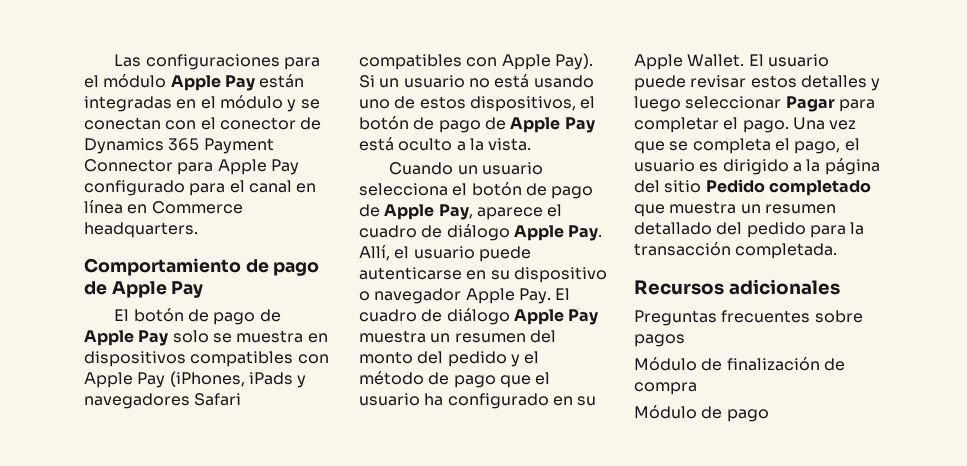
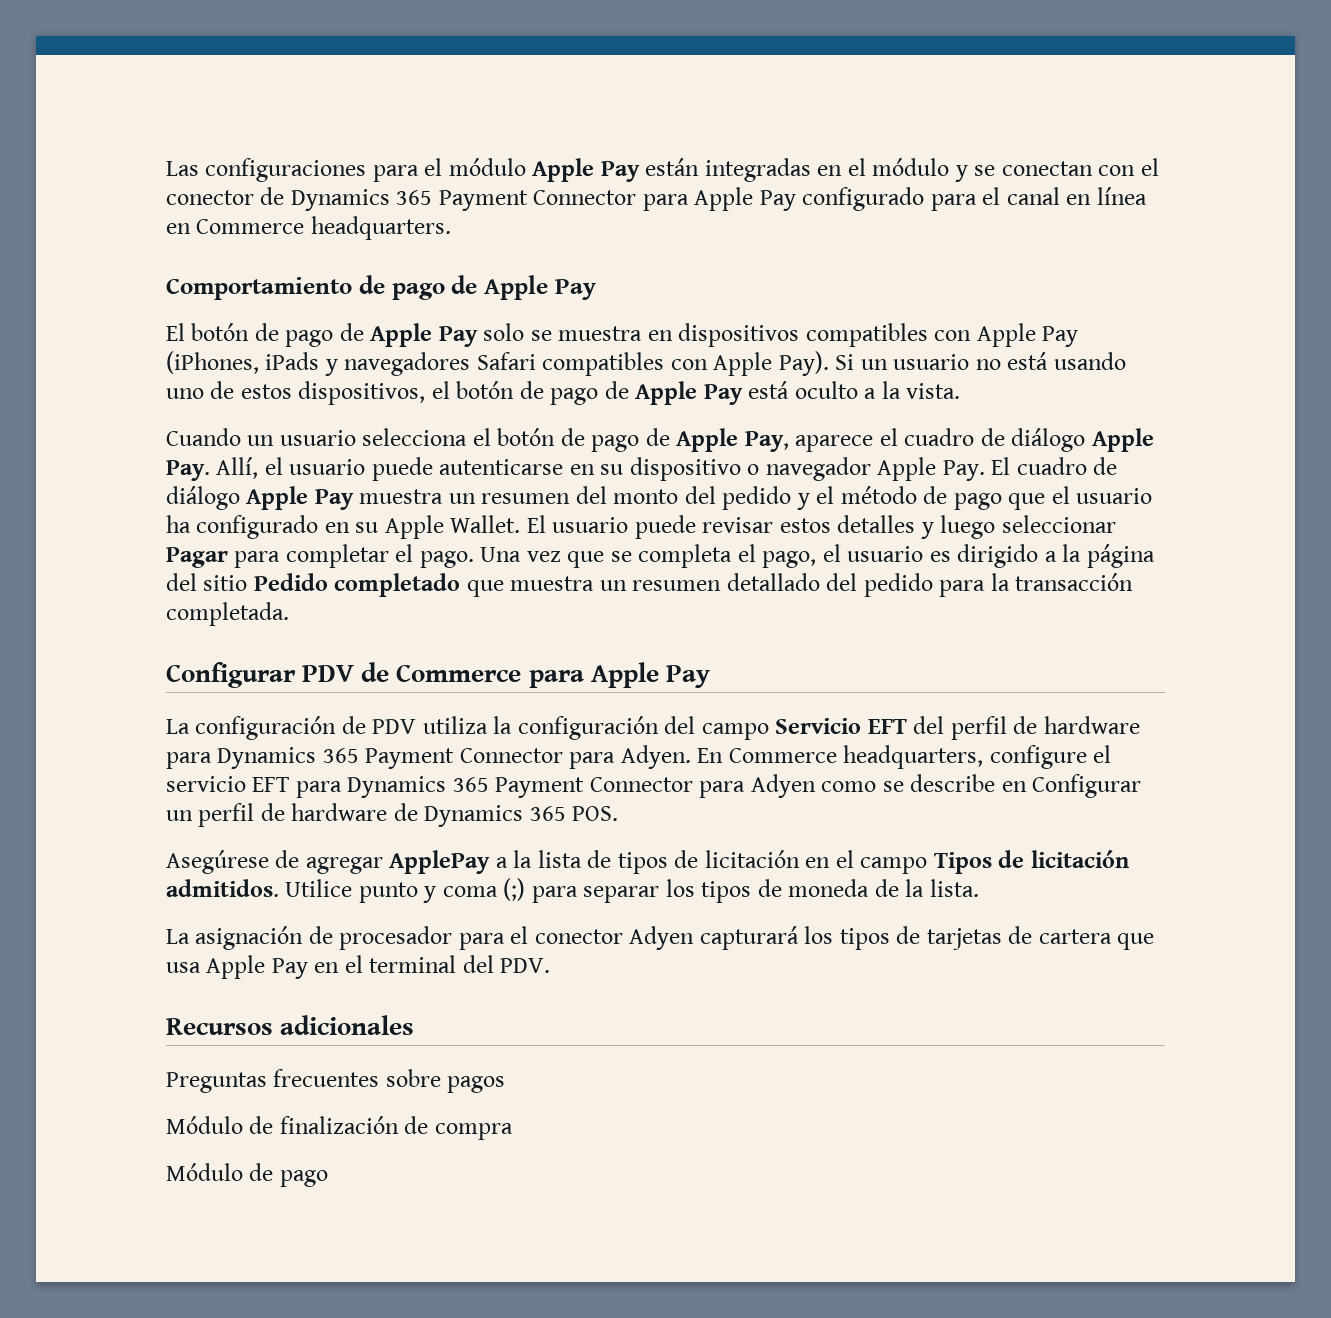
+ Configurar PDV de Commerce para Apple Pay
+ La configuración de PDV utiliza la configuración del campo Servicio EFT del perfil de hardware para Dynamics 365 Payment Connector para Adyen. En Commerce headquarters, configure el servicio EFT para Dynamics 365 Payment Connector para Adyen como se describe en Configurar un perfil de hardware de Dynamics 365 POS.
+ Asegúrese de agregar ApplePay a la lista de tipos de licitación en el campo Tipos de licitación admitidos. Utilice punto y coma (;) para separar los tipos de moneda de la lista.
+ La asignación de procesador para el conector Adyen capturará los tipos de tarjetas de cartera que usa Apple Pay en el terminal del PDV.

